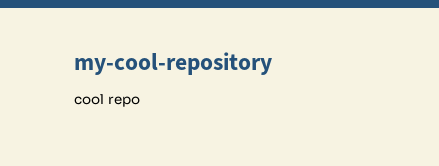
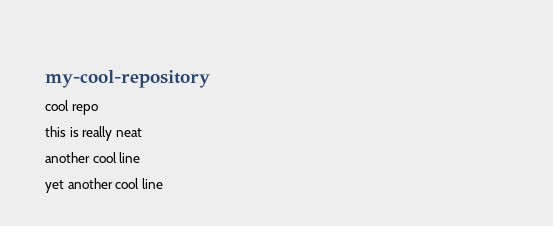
+ this is really neat
+ another cool line
+ yet another cool line

